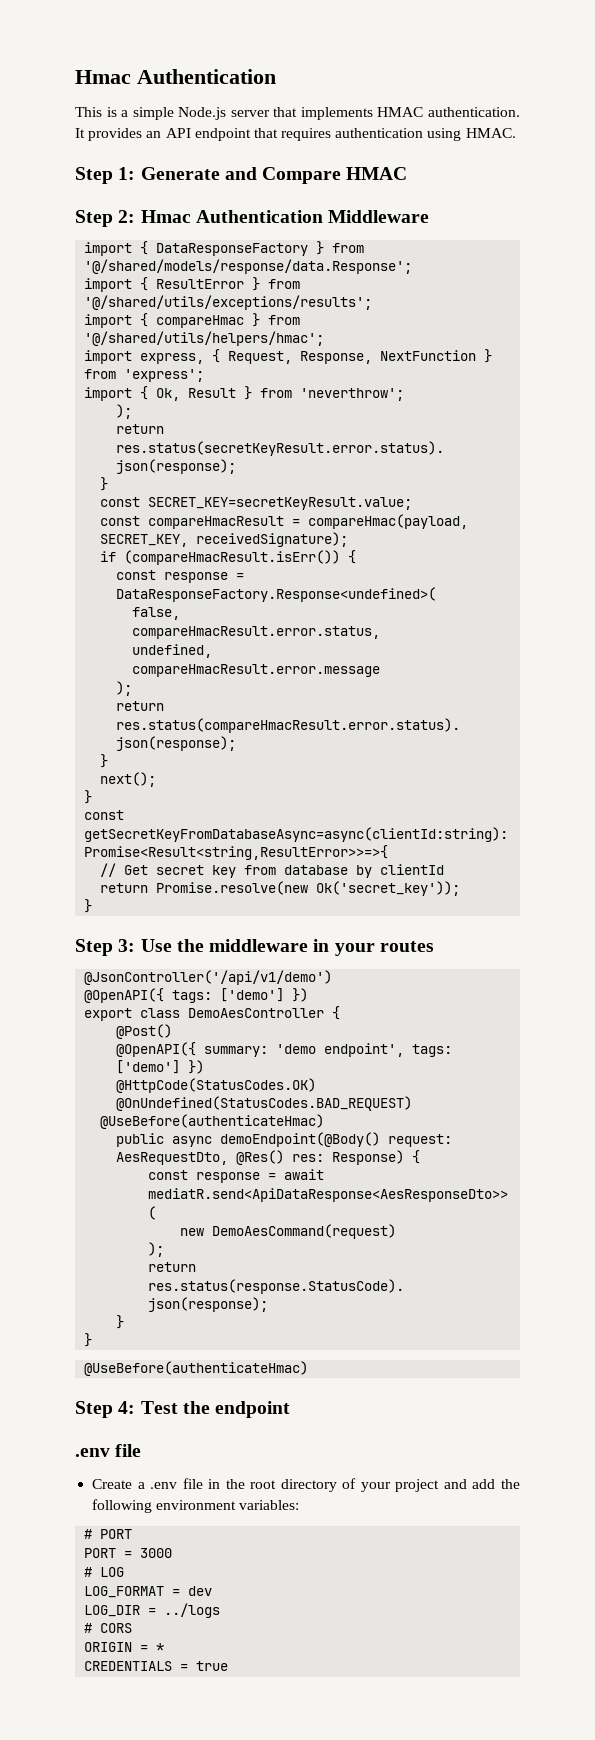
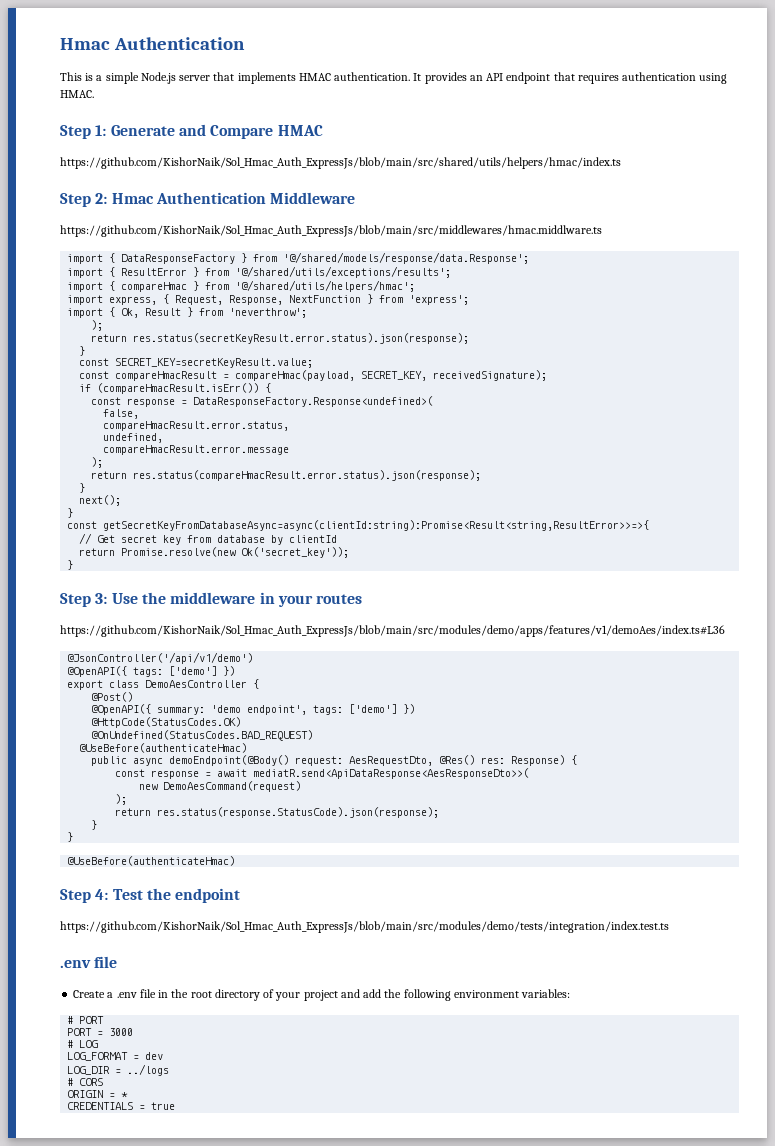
+ https://github.com/KishorNaik/Sol_Hmac_Auth_ExpressJs/blob/main/src/shared/utils/helpers/hmac/index.ts
+ https://github.com/KishorNaik/Sol_Hmac_Auth_ExpressJs/blob/main/src/middlewares/hmac.middlware.ts
+ https://github.com/KishorNaik/Sol_Hmac_Auth_ExpressJs/blob/main/src/modules/demo/apps/features/v1/demoAes/index.ts#L36
+ https://github.com/KishorNaik/Sol_Hmac_Auth_ExpressJs/blob/main/src/modules/demo/tests/integration/index.test.ts

